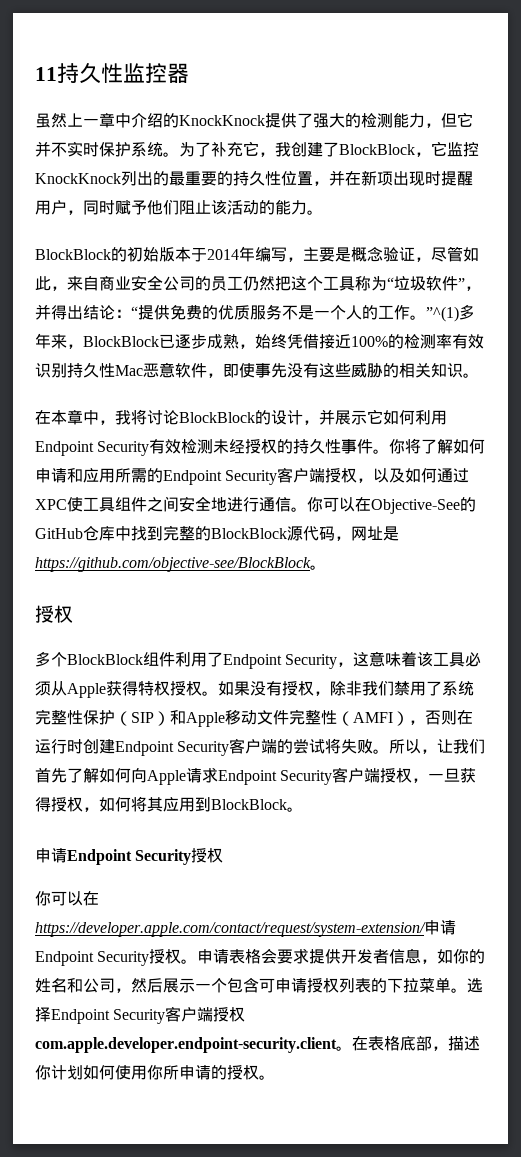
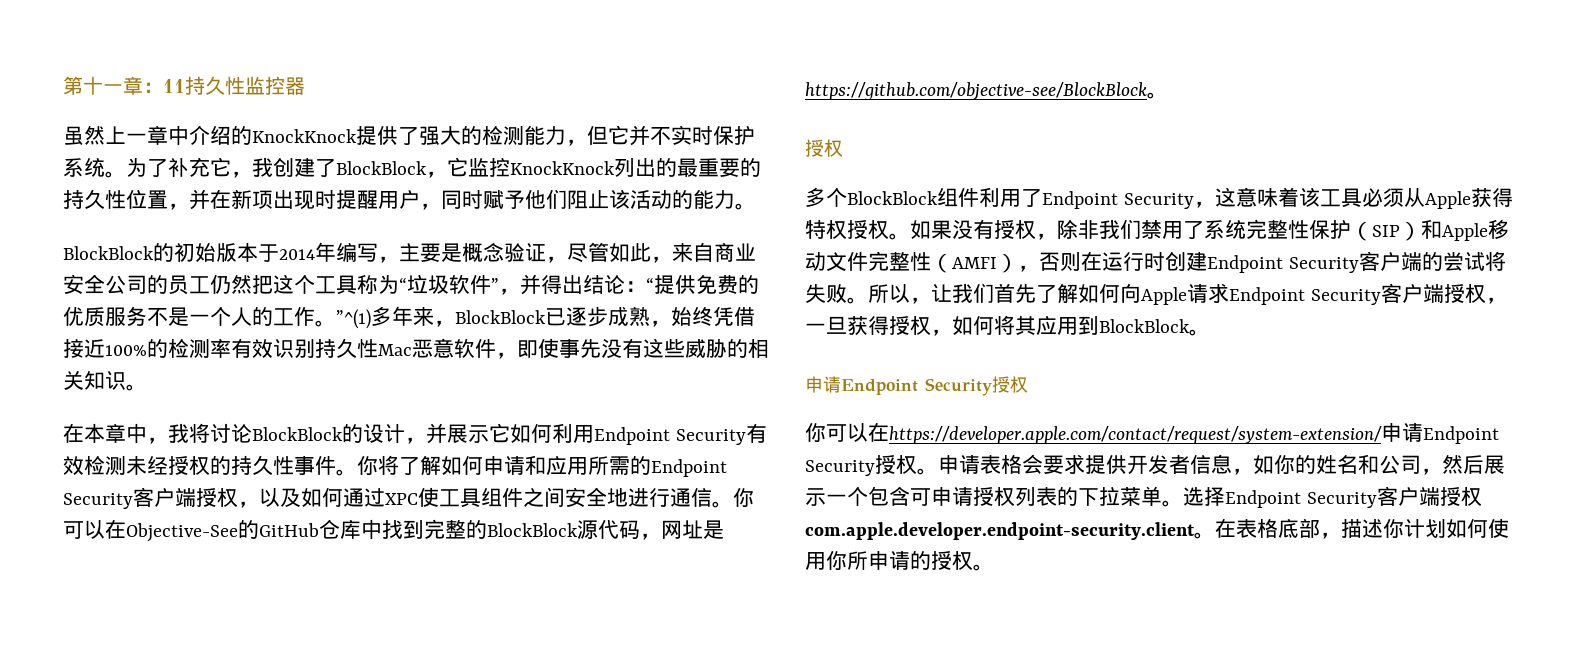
- 11持久性监控器
+ 第十一章：11持久性监控器

